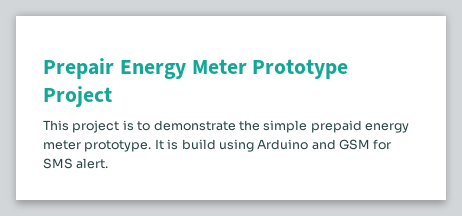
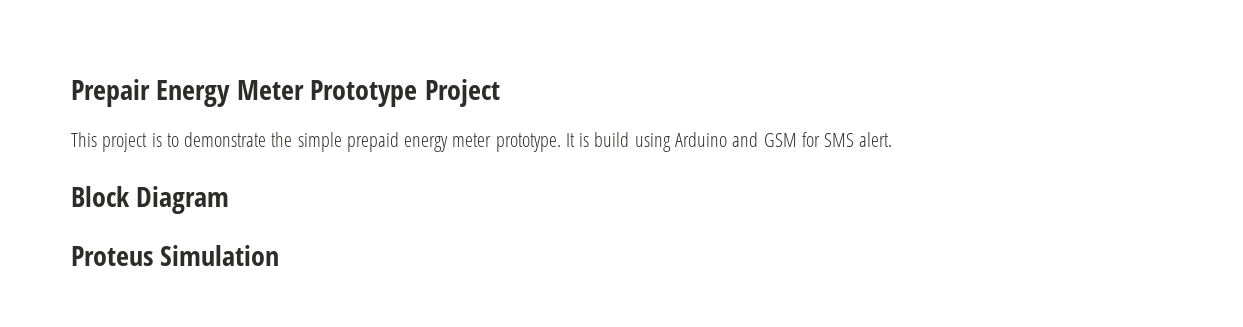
+ Block Diagram
+ Proteus Simulation

